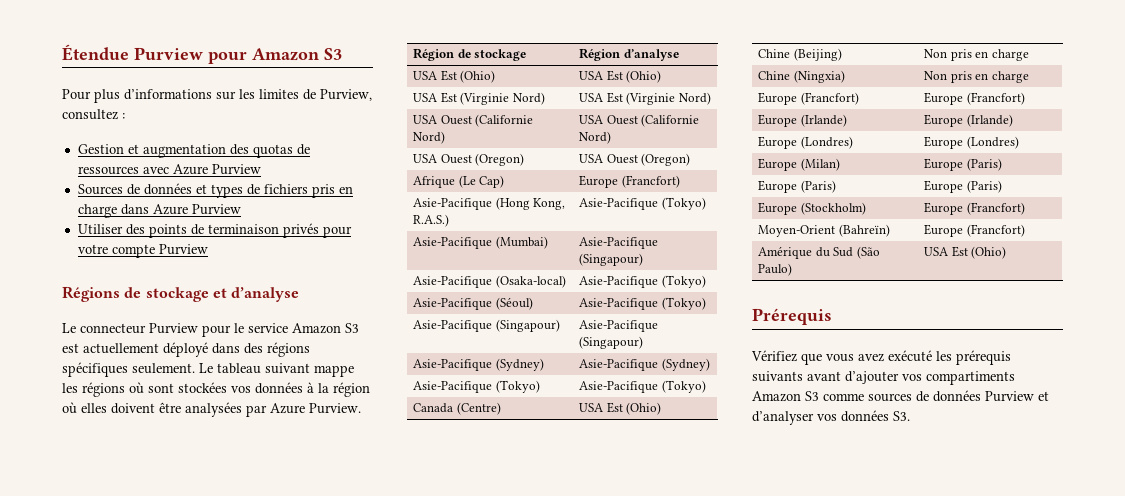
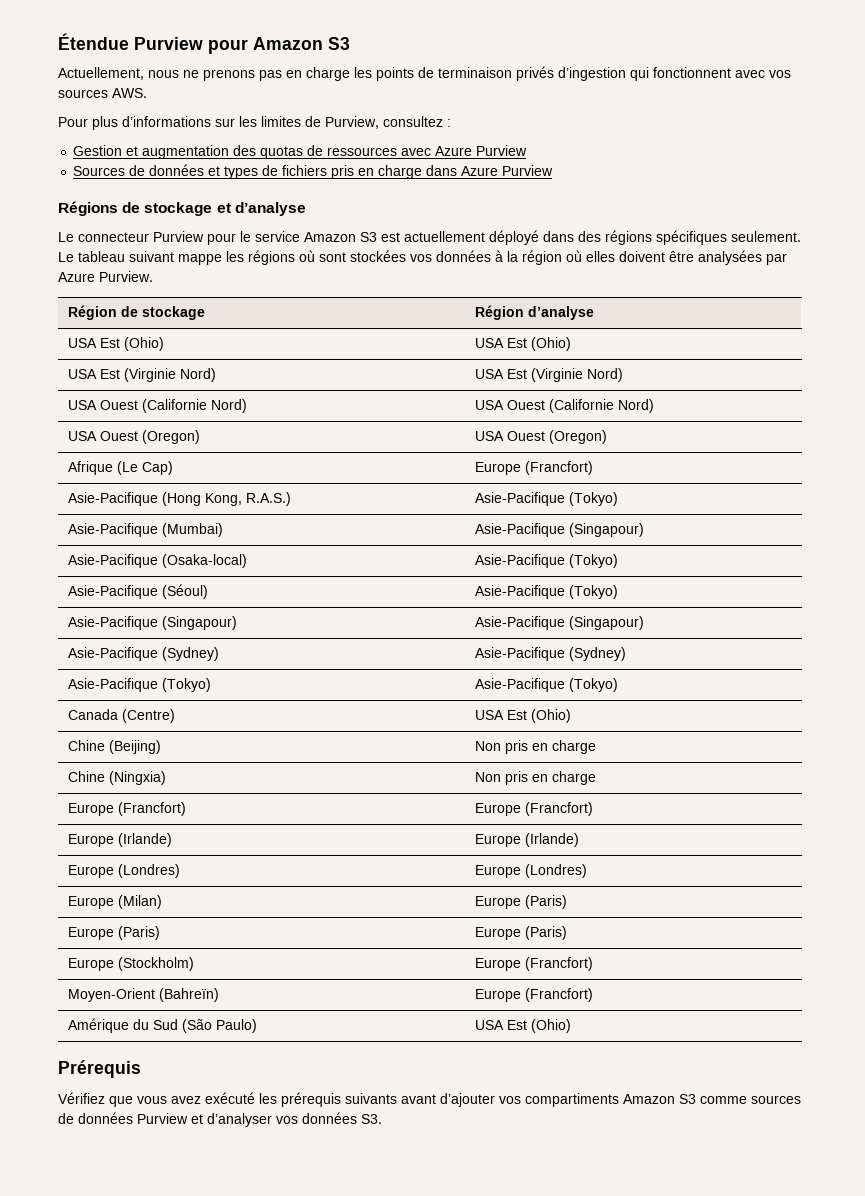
+ Actuellement, nous ne prenons pas en charge les points de terminaison privés d’ingestion qui fonctionnent avec vos sources AWS.
- Utiliser des points de terminaison privés pour votre compte Purview

